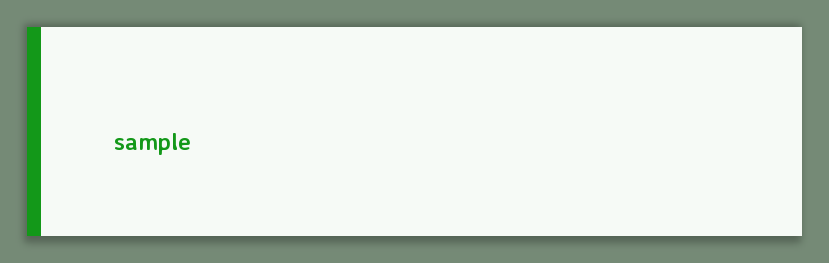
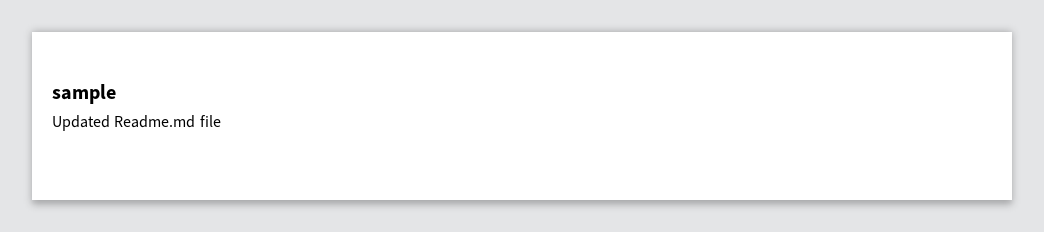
+ Updated Readme.md file

